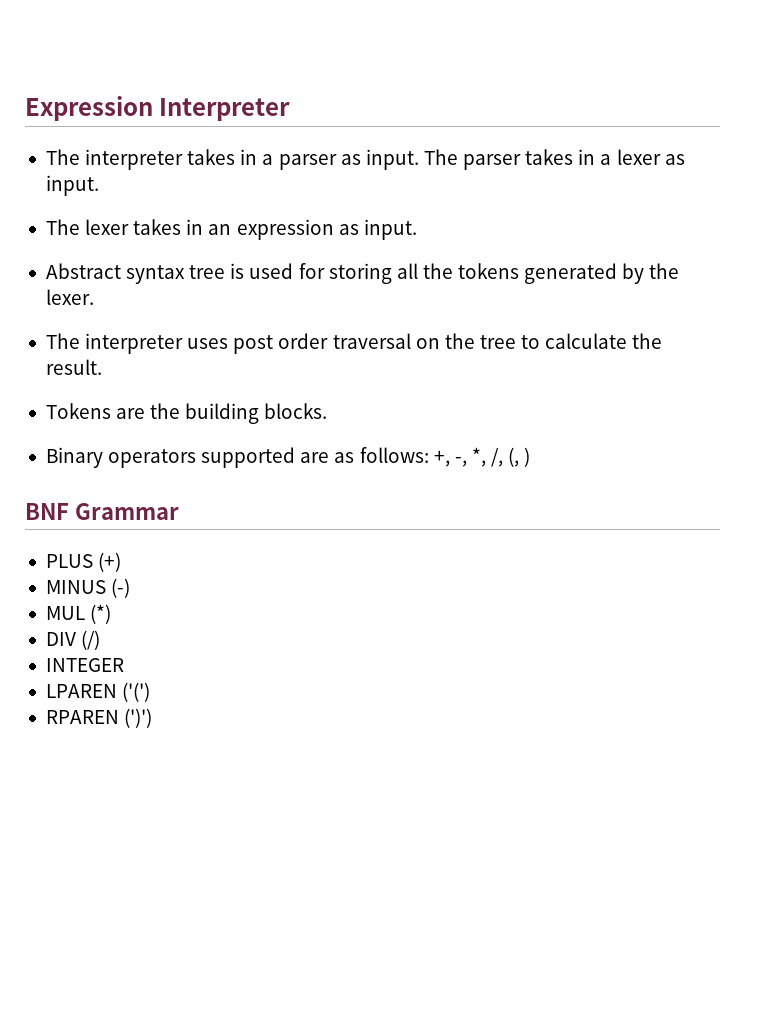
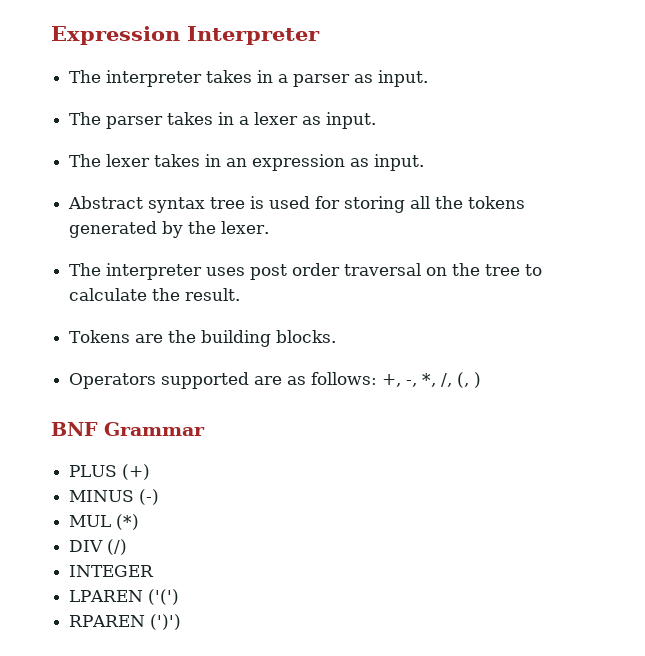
- The interpreter takes in a parser as input. The parser takes in a lexer as input.
+ The interpreter takes in a parser as input.
+ The parser takes in a lexer as input.
- Binary operators supported are as follows: +, -, *, /, (, )
+ Operators supported are as follows: +, -, *, /, (, )

